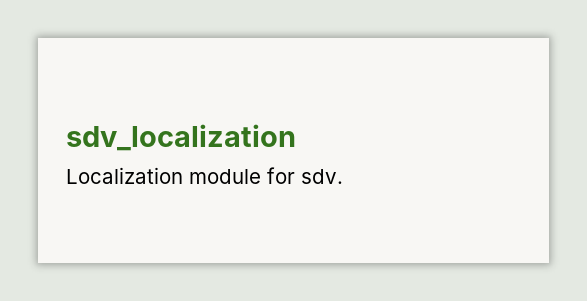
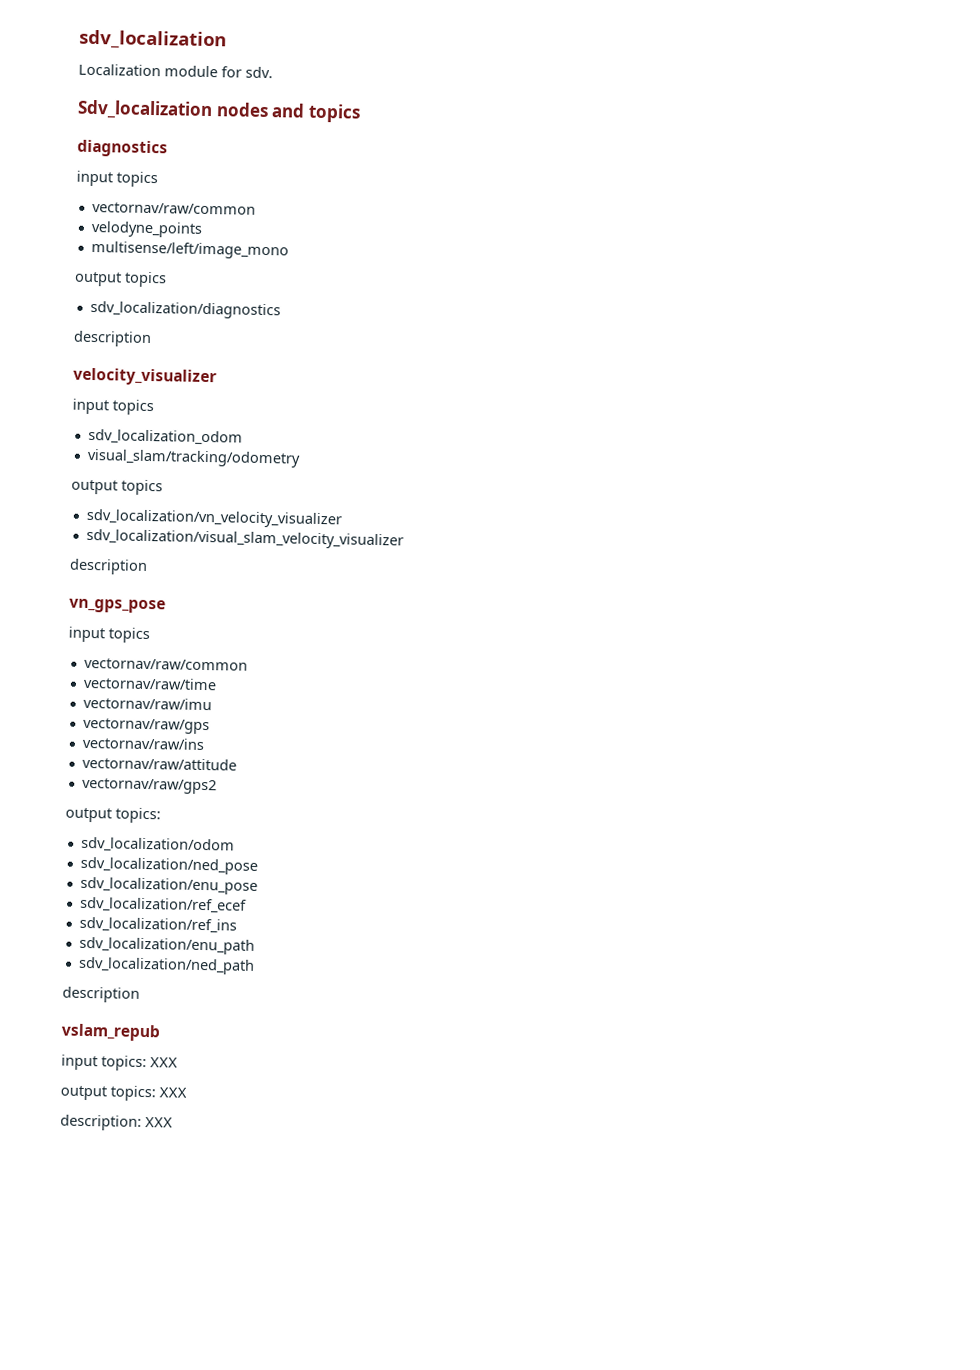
+ Sdv_localization nodes and topics
+ diagnostics
+ input topics
+ vectornav/raw/common
+ velodyne_points
+ multisense/left/image_mono
+ output topics
+ sdv_localization/diagnostics
+ description
+ velocity_visualizer
+ input topics
+ sdv_localization_odom
+ visual_slam/tracking/odometry
+ output topics
+ sdv_localization/vn_velocity_visualizer
+ sdv_localization/visual_slam_velocity_visualizer
+ description
+ vn_gps_pose
+ input topics
+ vectornav/raw/common
+ vectornav/raw/time
+ vectornav/raw/imu
+ vectornav/raw/gps
+ vectornav/raw/ins
+ vectornav/raw/attitude
+ vectornav/raw/gps2
+ output topics:
+ sdv_localization/odom
+ sdv_localization/ned_pose
+ sdv_localization/enu_pose
+ sdv_localization/ref_ecef
+ sdv_localization/ref_ins
+ sdv_localization/enu_path
+ sdv_localization/ned_path
+ description
+ vslam_repub
+ input topics: XXX
+ output topics: XXX
+ description: XXX

